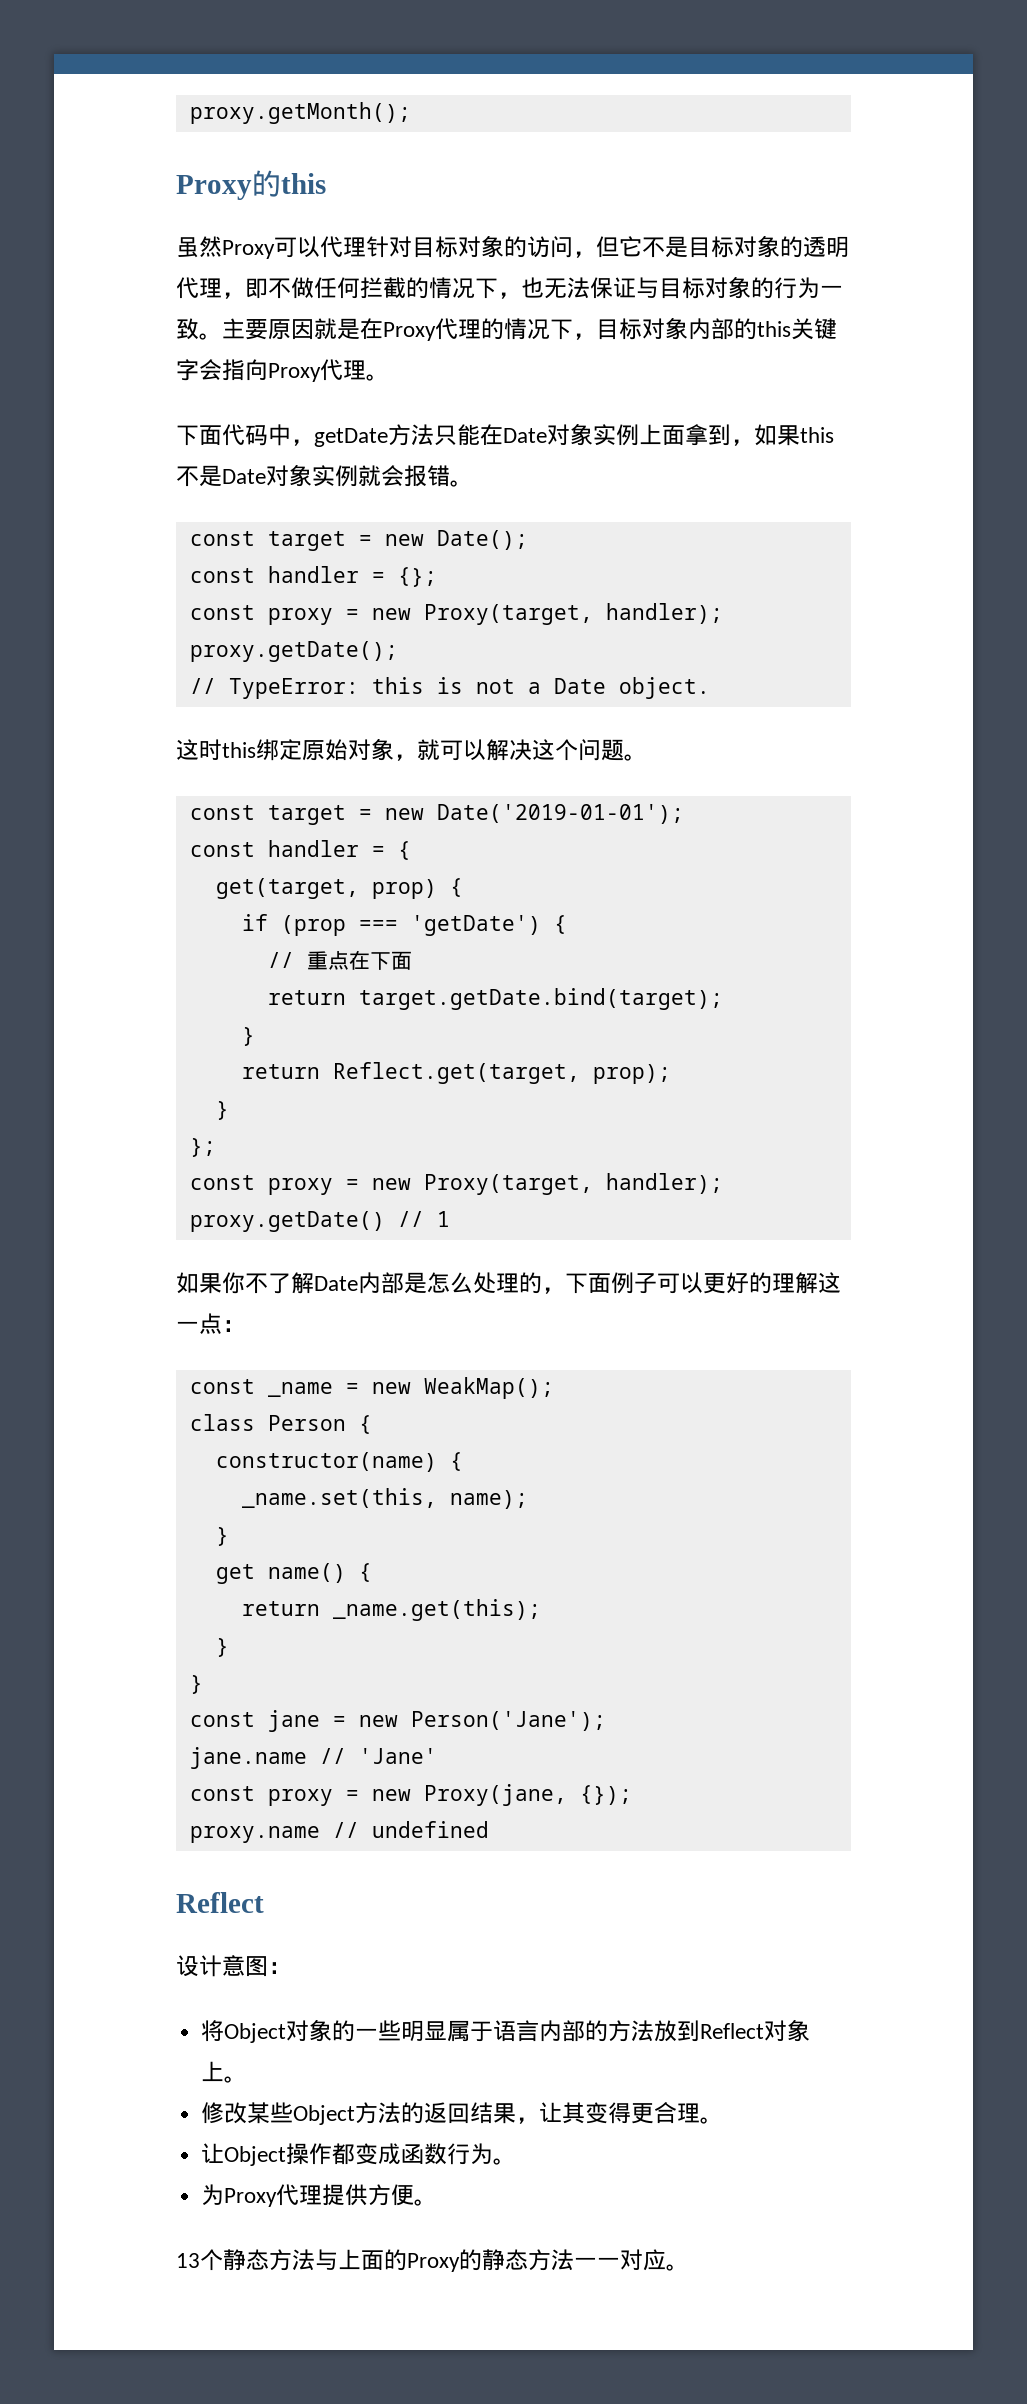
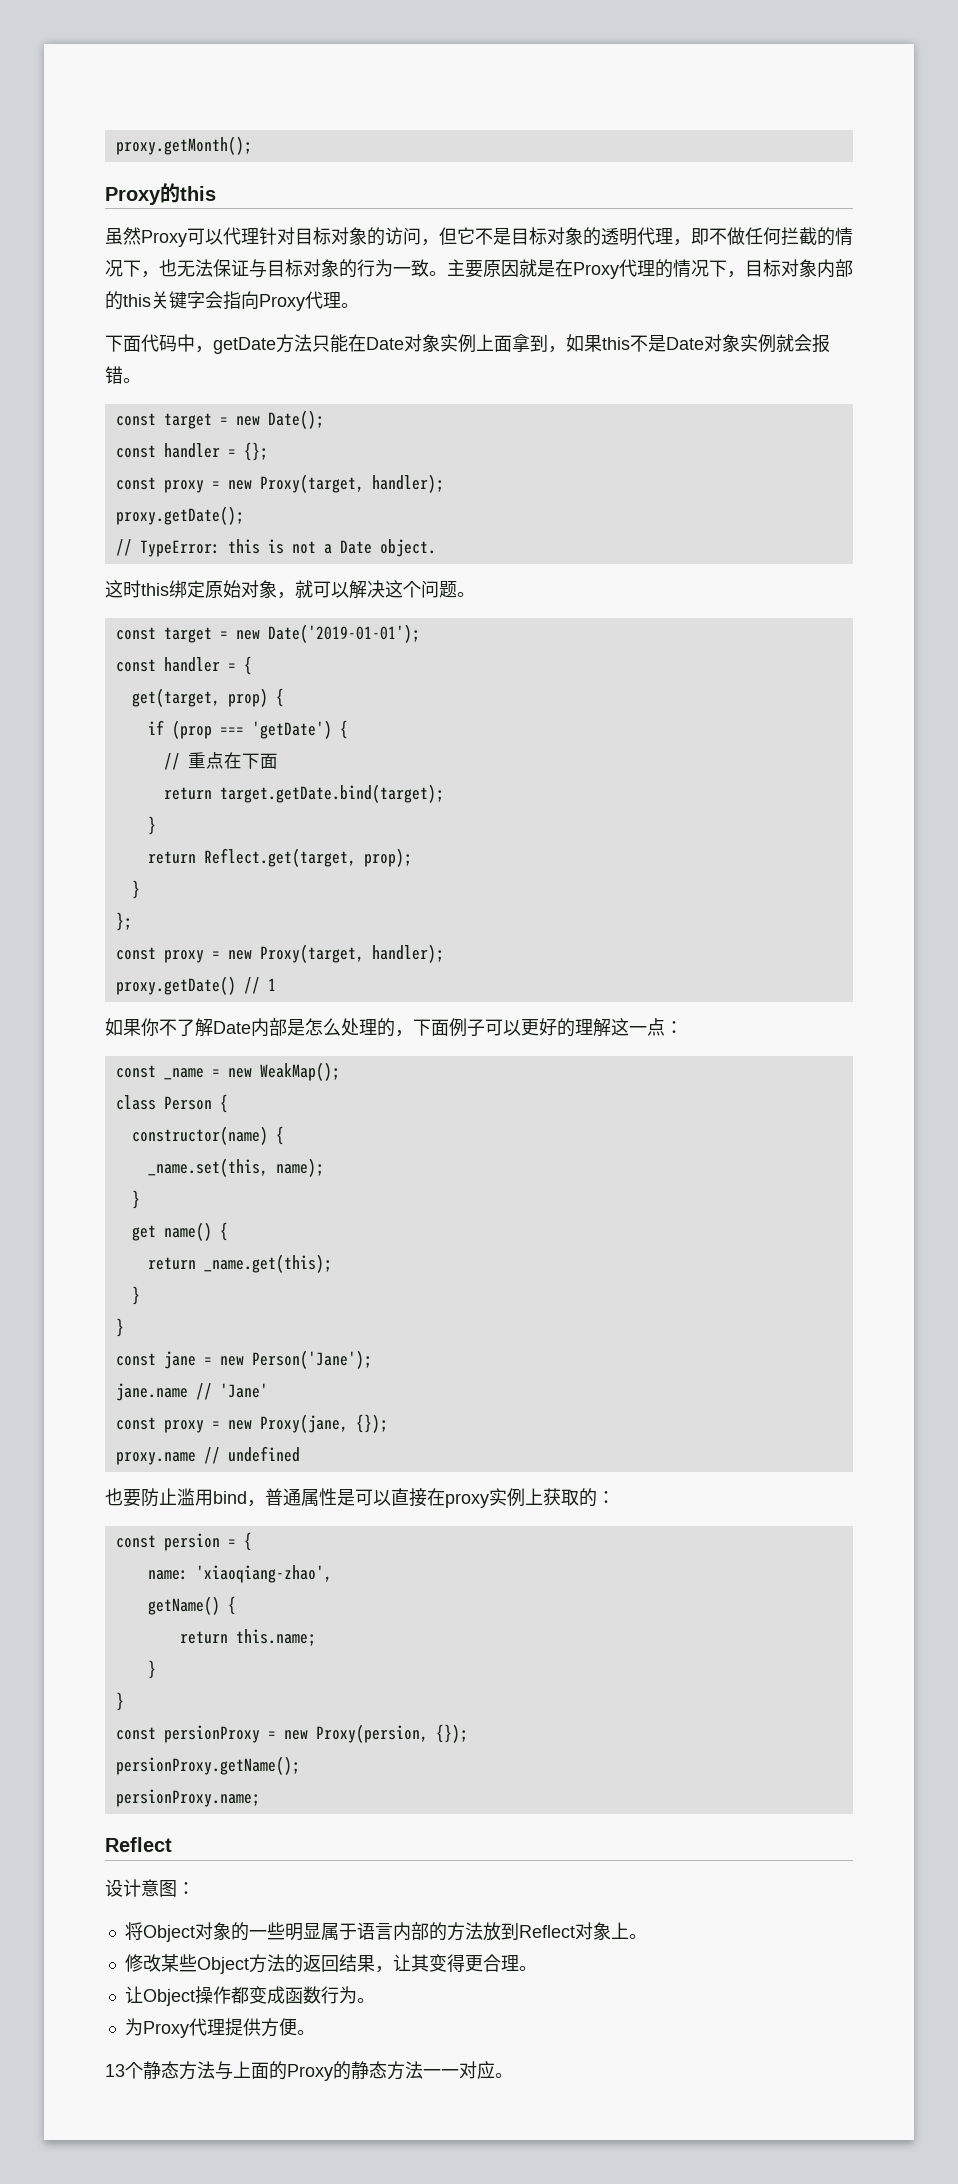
+ 也要防止滥用bind，普通属性是可以直接在proxy实例上获取的：
+ const persion = {
+ name: 'xiaoqiang-zhao',
+ getName() {
+ return this.name;
+ }
+ }
+ const persionProxy = new Proxy(persion, {});
+ persionProxy.getName();
+ persionProxy.name;

